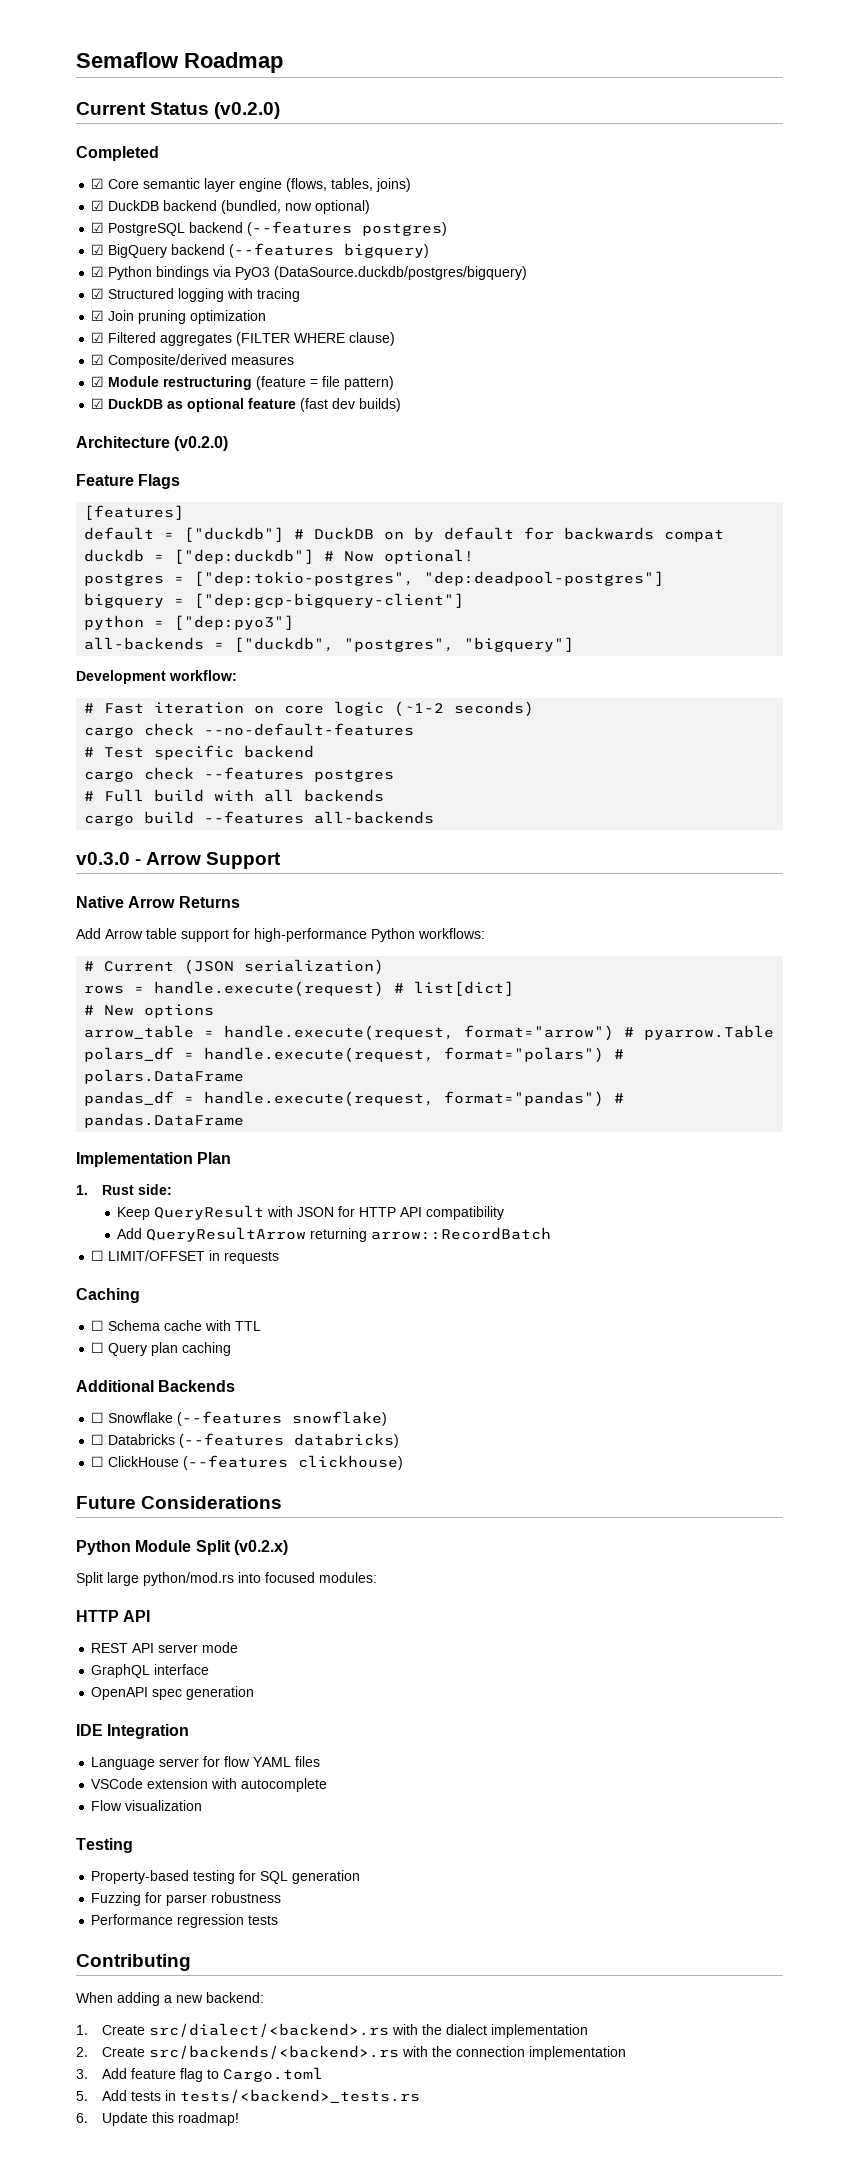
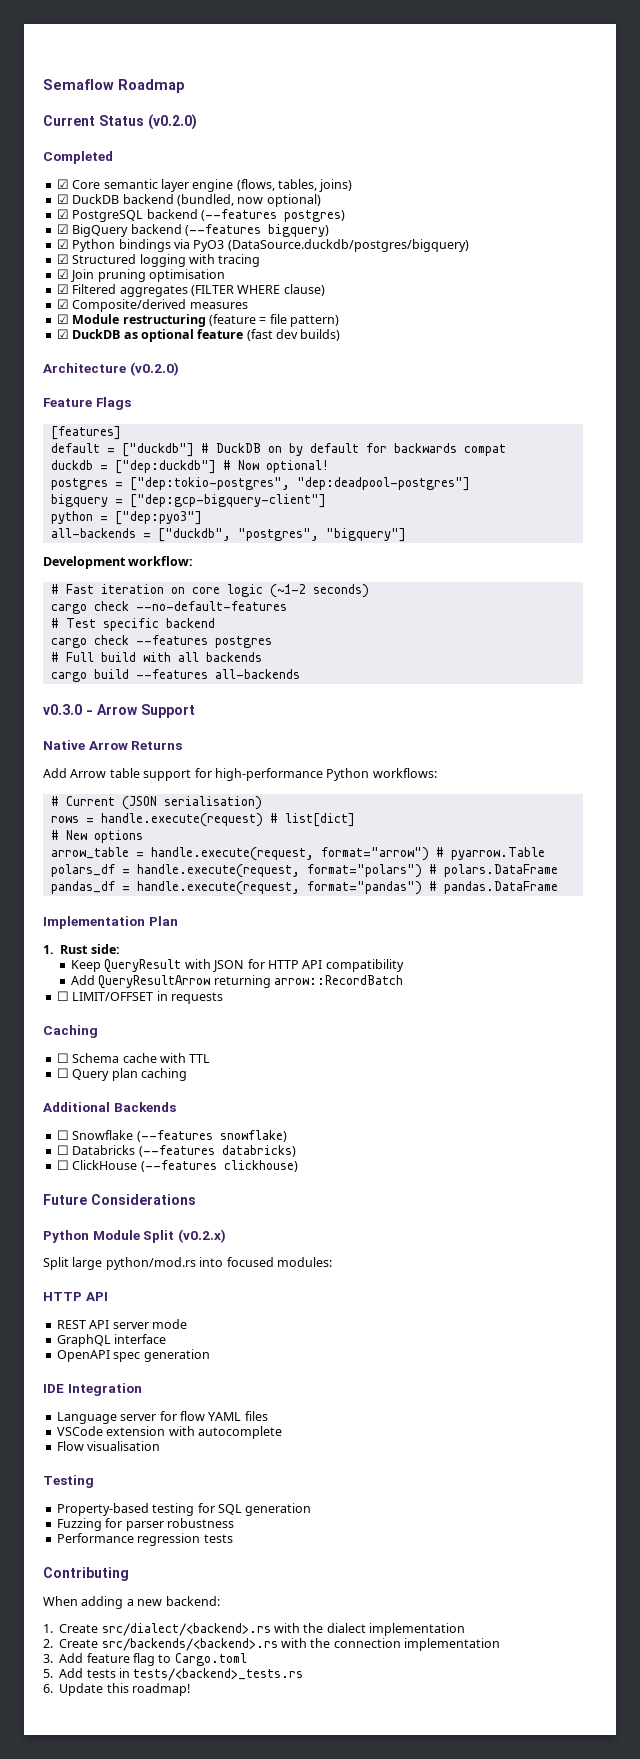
- ☑ Join pruning optimization
+ ☑ Join pruning optimisation
- # Current (JSON serialization)
+ # Current (JSON serialisation)
- Flow visualization
+ Flow visualisation

